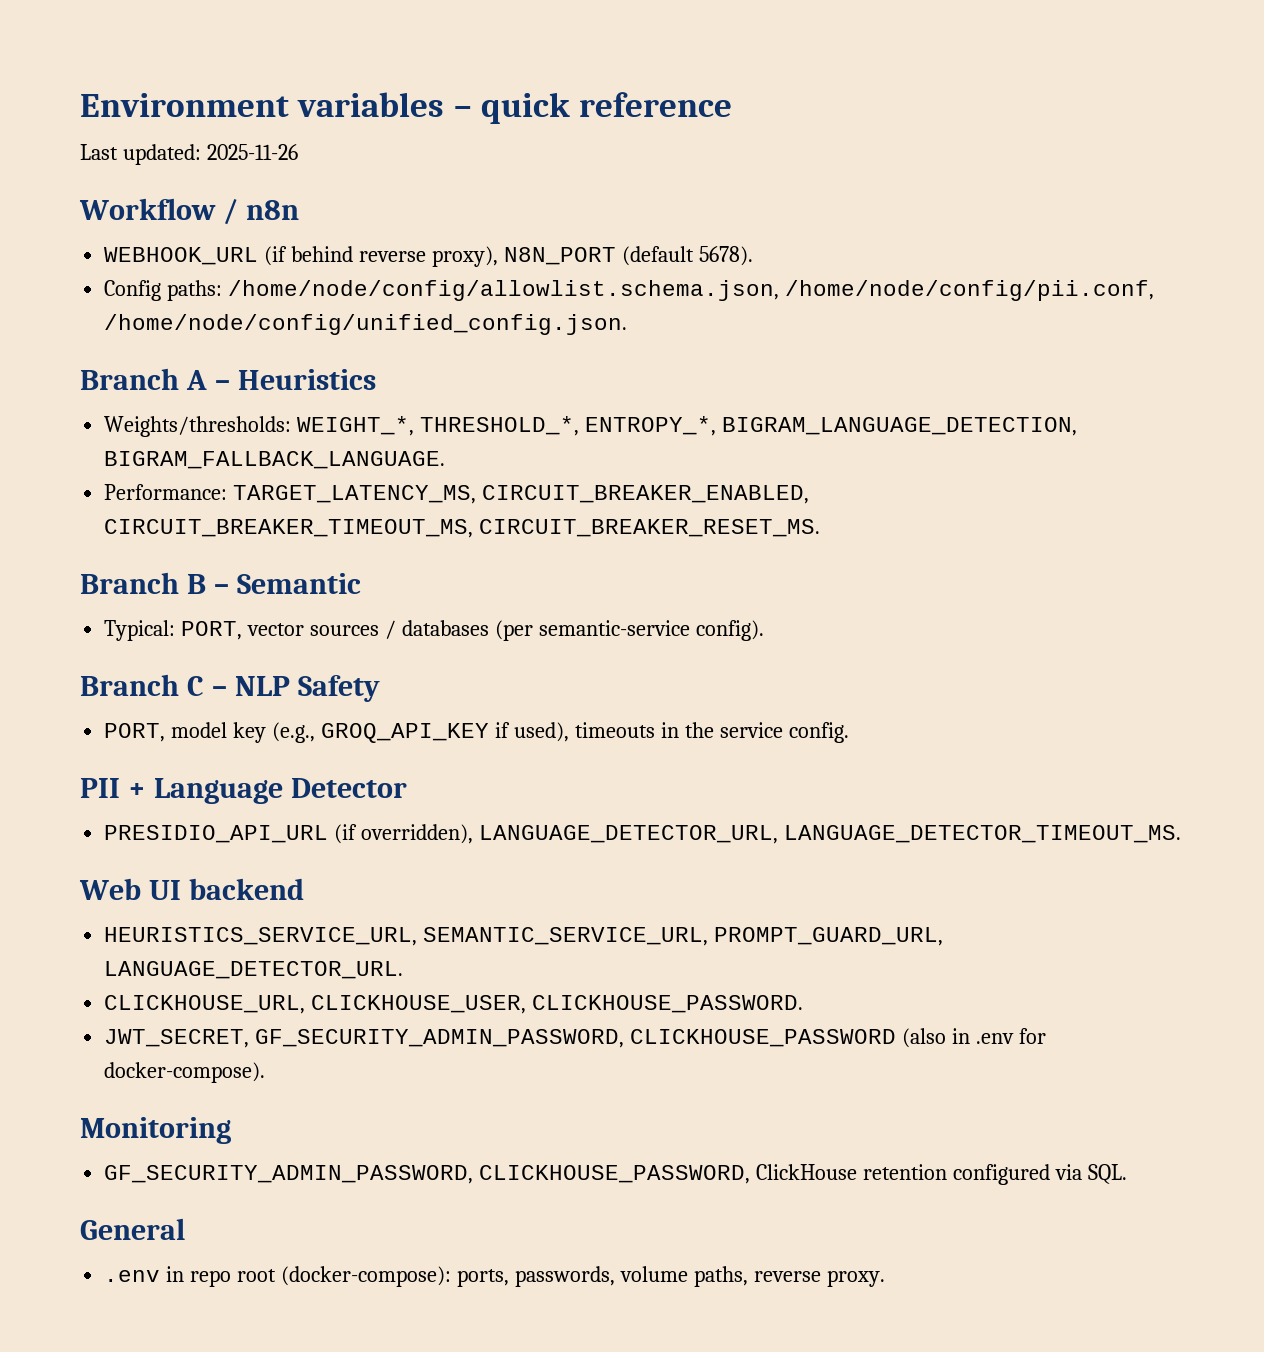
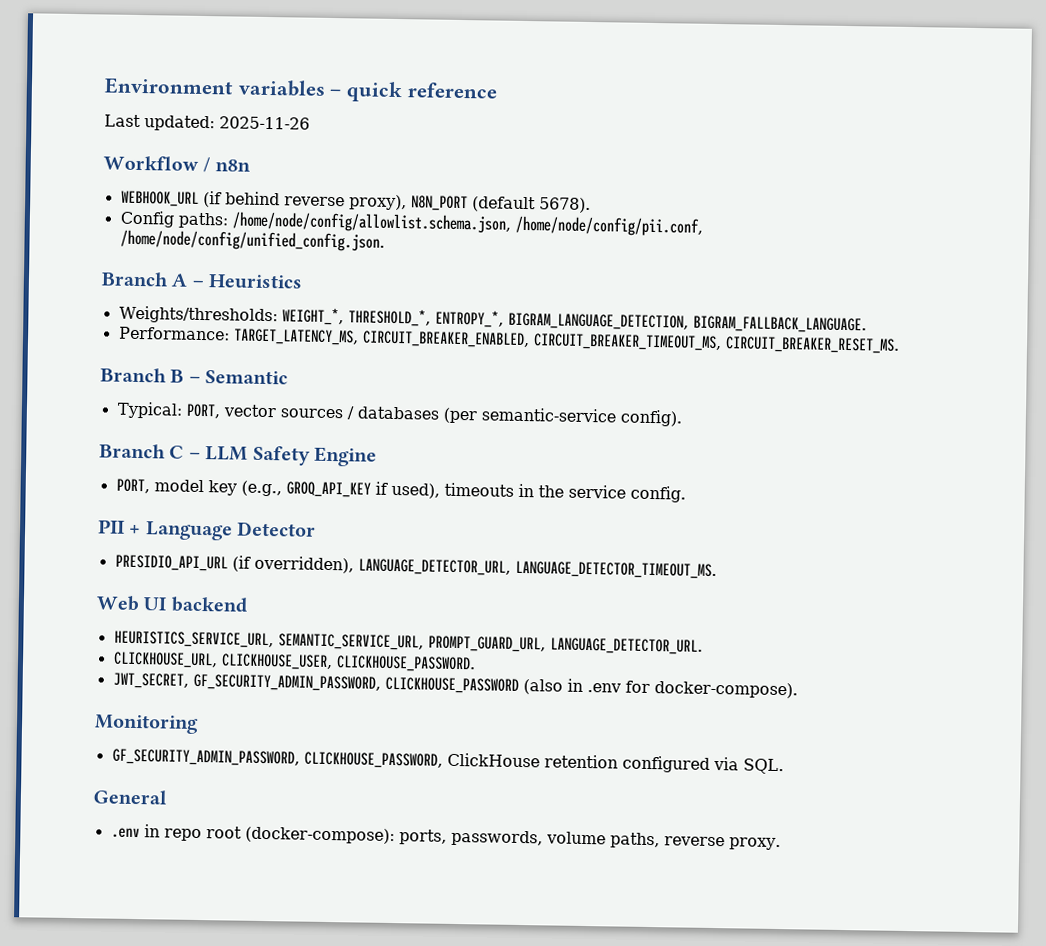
- Branch C – NLP Safety
+ Branch C – LLM Safety Engine

